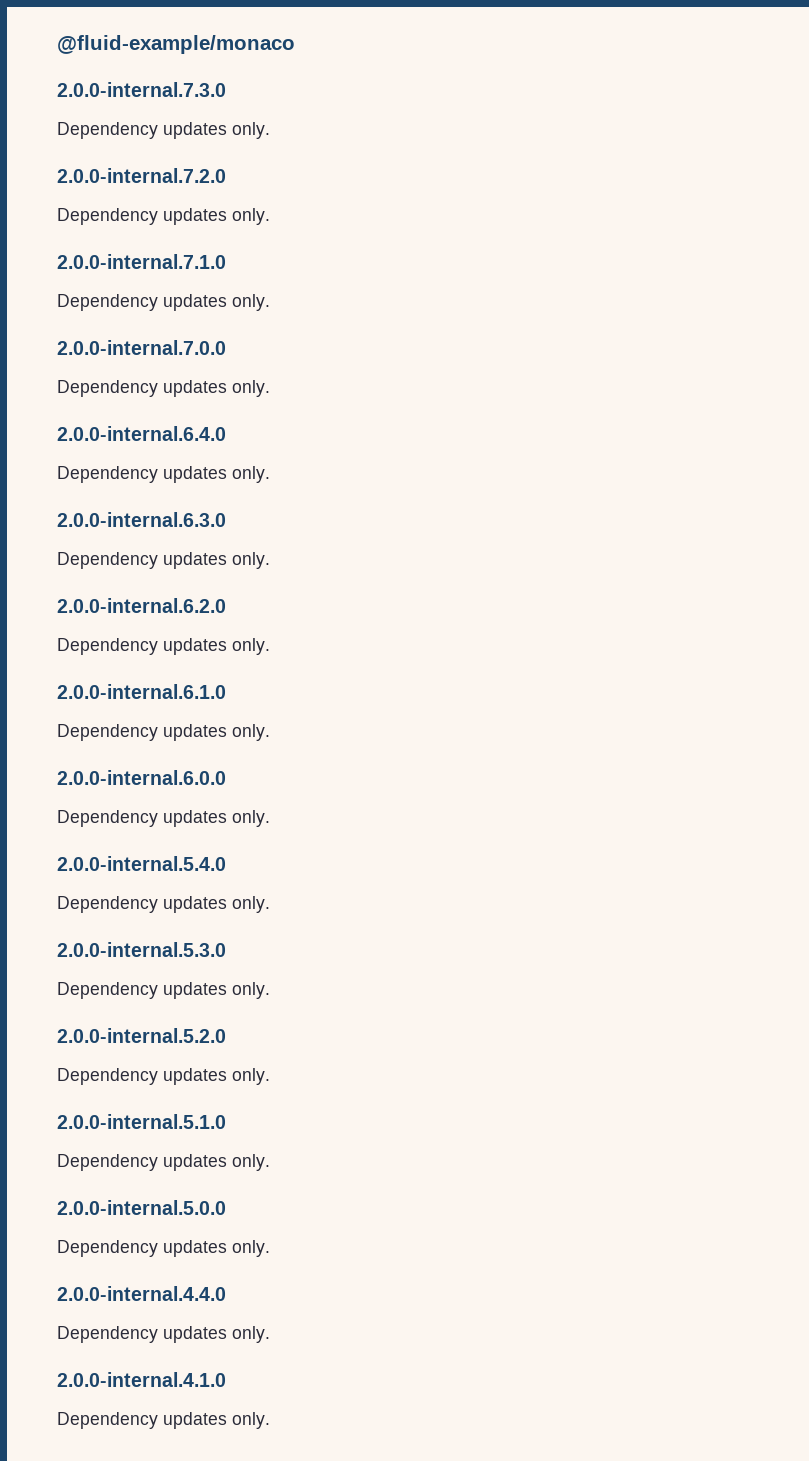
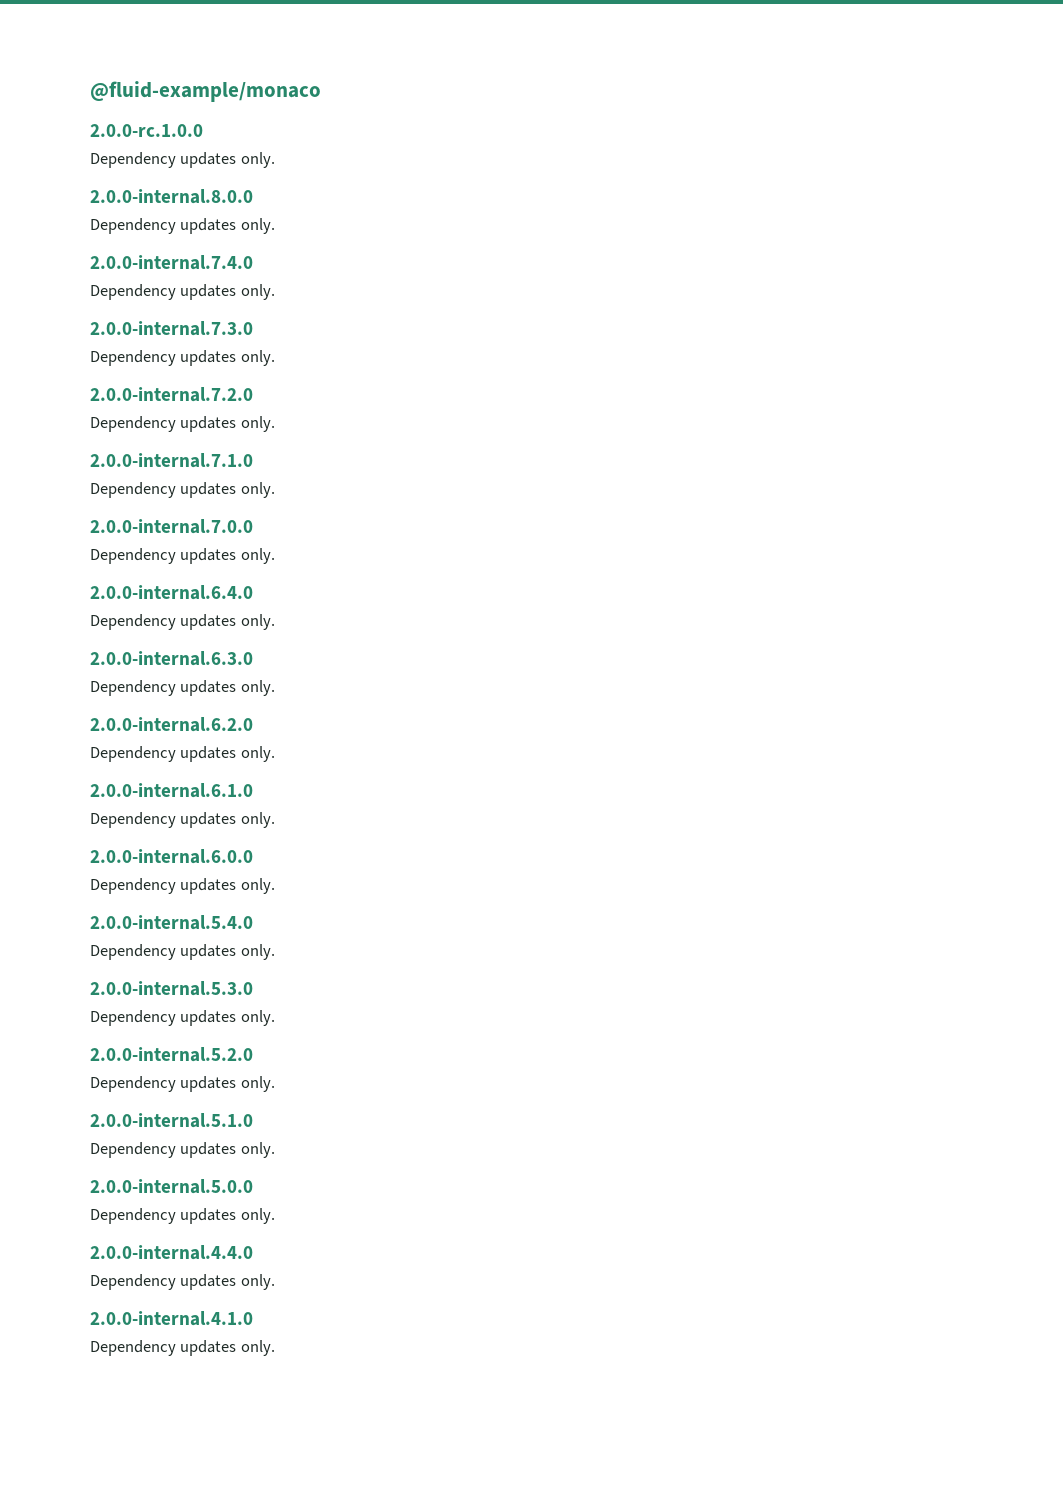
+ 2.0.0-rc.1.0.0
+ Dependency updates only.
+ 2.0.0-internal.8.0.0
+ Dependency updates only.
+ 2.0.0-internal.7.4.0
+ Dependency updates only.

